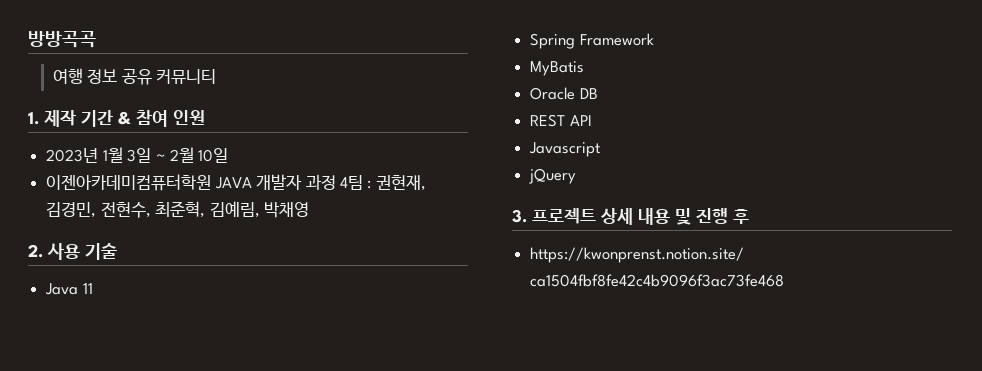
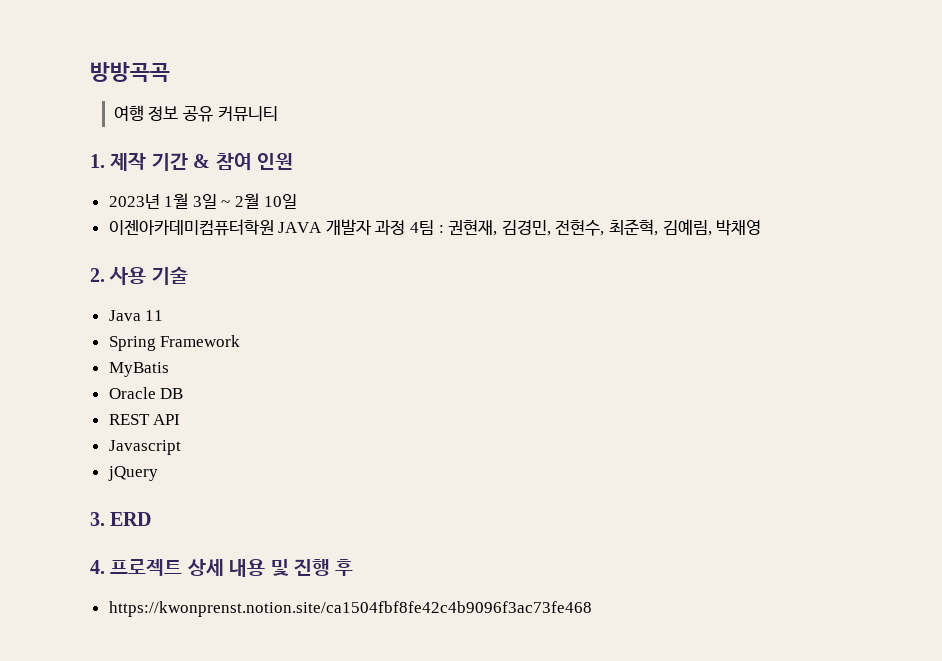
- 3. 프로젝트 상세 내용 및 진행 후
+ 3. ERD
+ 4. 프로젝트 상세 내용 및 진행 후

